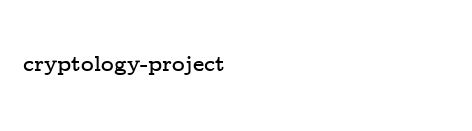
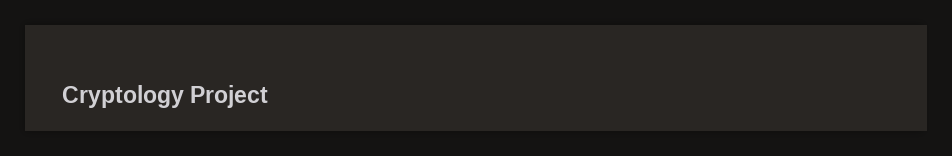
- cryptology-project
+ Cryptology Project

